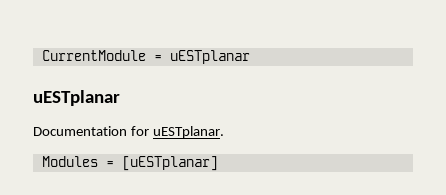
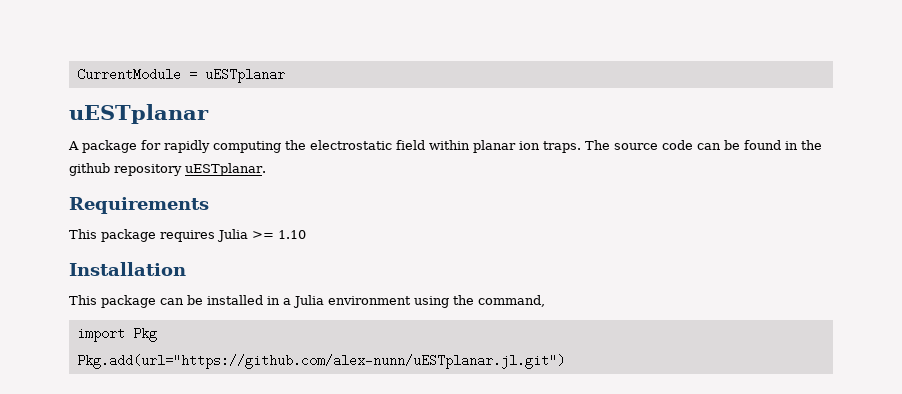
- Documentation for uESTplanar.
- Modules = [uESTplanar]
+ A package for rapidly computing the electrostatic field within planar ion traps. The source code can be found in the github repository uESTplanar.
+ Requirements
+ This package requires Julia >= 1.10
+ Installation
+ This package can be installed in a Julia environment using the command,
+ import Pkg
+ Pkg.add(url="https://github.com/alex-nunn/uESTplanar.jl.git")

